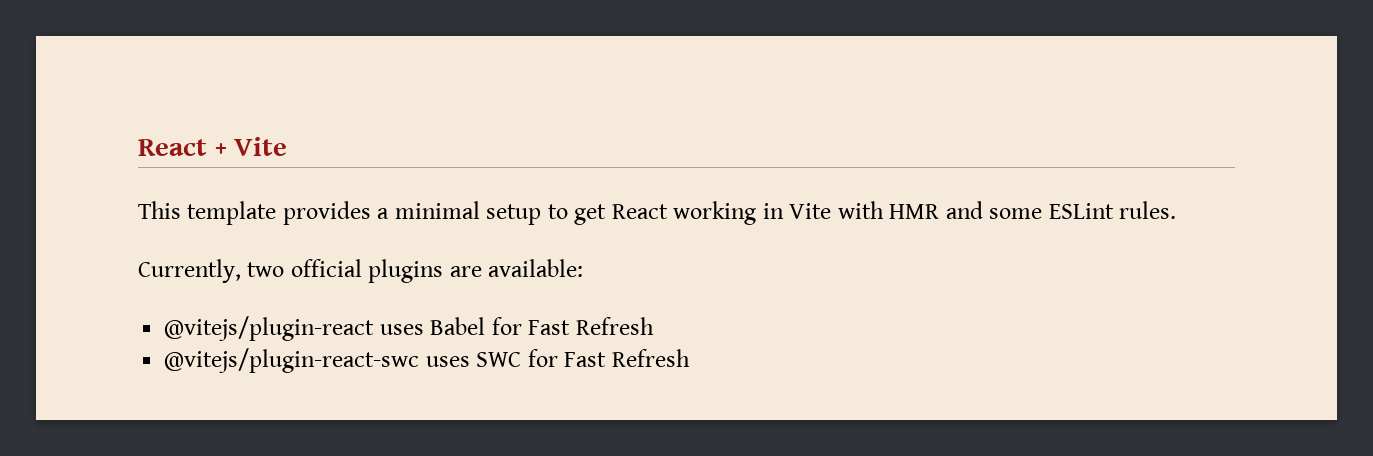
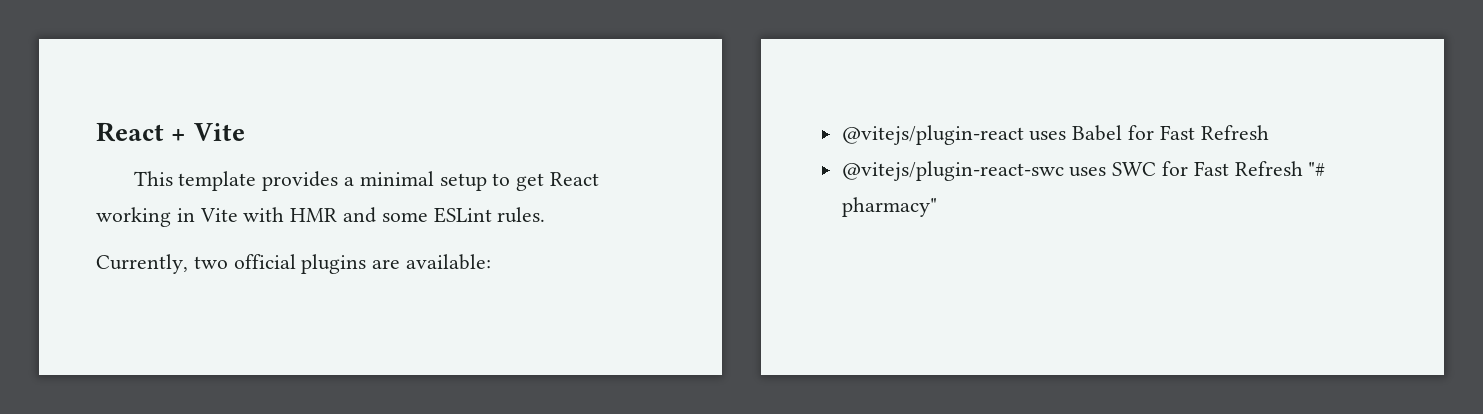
- @vitejs/plugin-react-swc uses SWC for Fast Refresh
+ @vitejs/plugin-react-swc uses SWC for Fast Refresh "# pharmacy"

